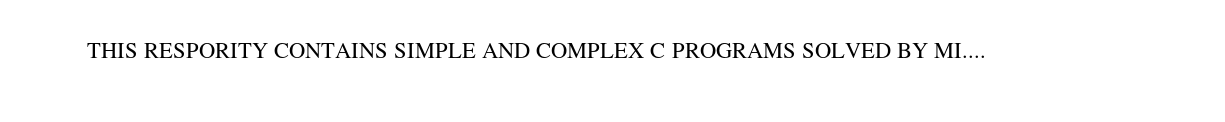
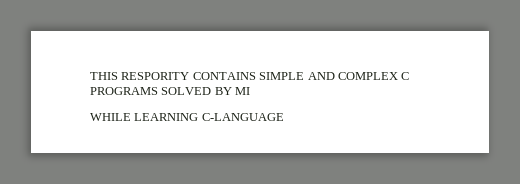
- THIS RESPORITY CONTAINS SIMPLE AND COMPLEX C PROGRAMS SOLVED BY MI....
+ THIS RESPORITY CONTAINS SIMPLE AND COMPLEX C PROGRAMS SOLVED BY MI
+ WHILE LEARNING C-LANGUAGE

